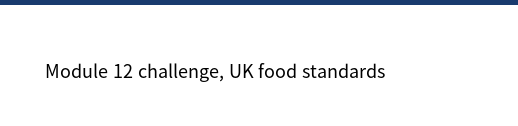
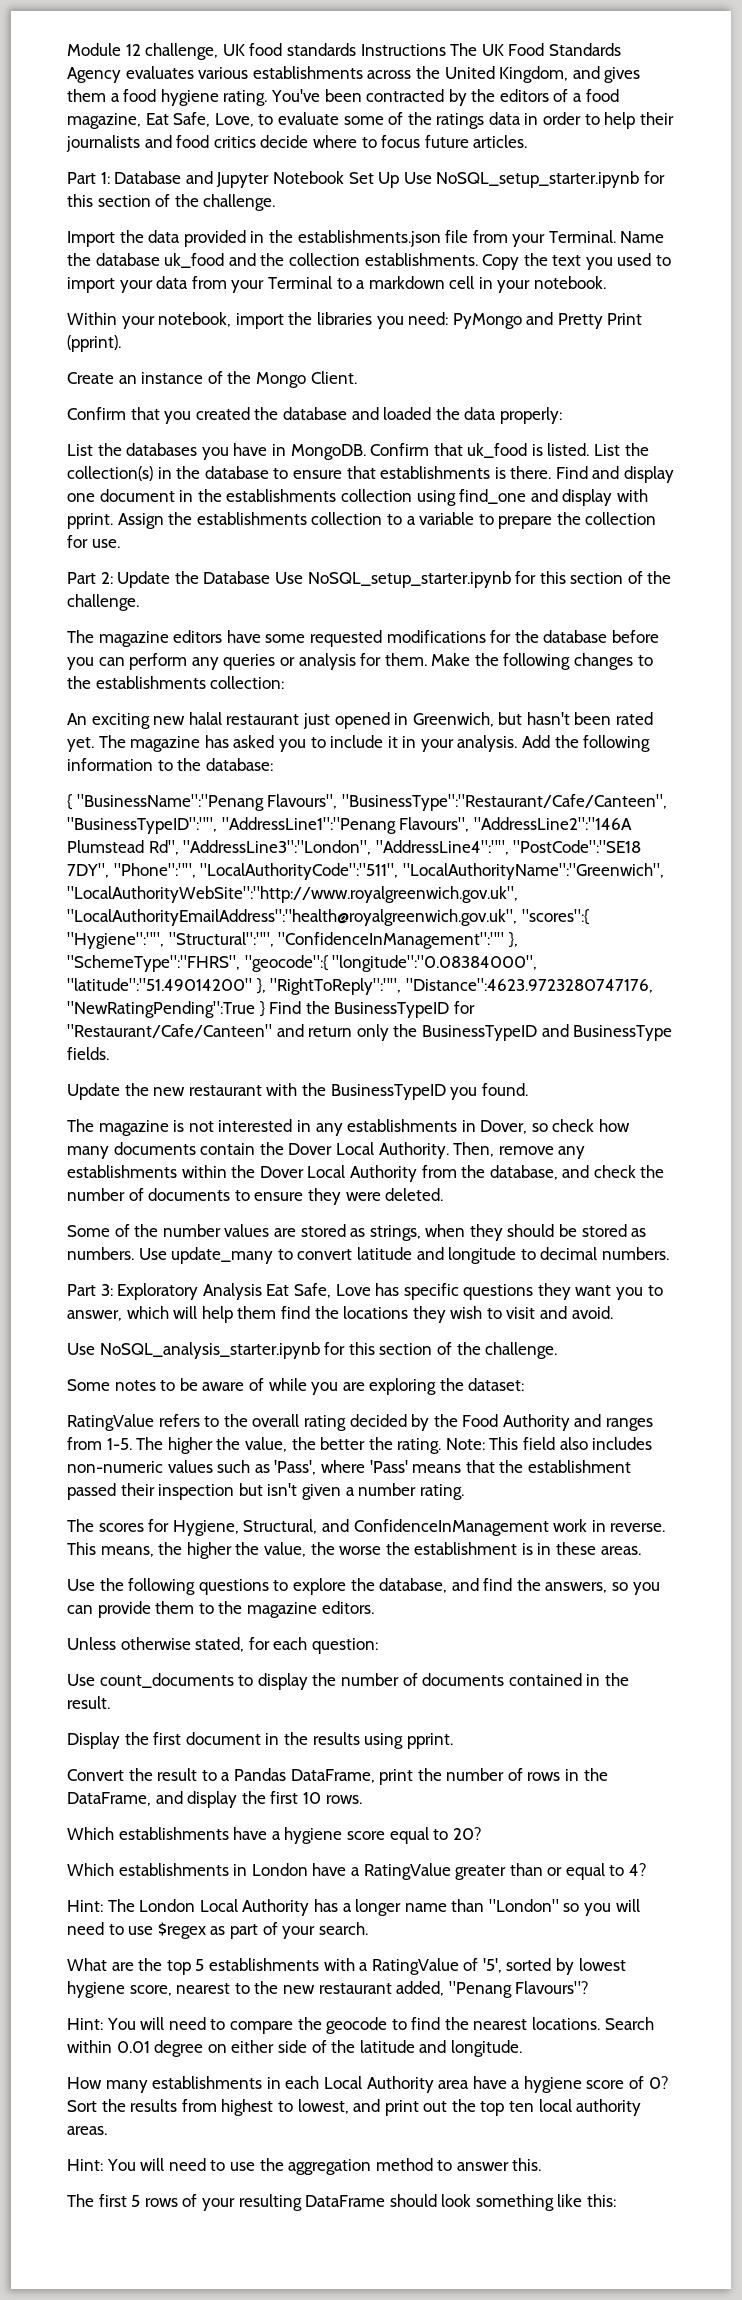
- Module 12 challenge, UK food standards
+ Module 12 challenge, UK food standards Instructions The UK Food Standards Agency evaluates various establishments across the United Kingdom, and gives them a food hygiene rating. You've been contracted by the editors of a food magazine, Eat Safe, Love, to evaluate some of the ratings data in order to help their journalists and food critics decide where to focus future articles.
+ Part 1: Database and Jupyter Notebook Set Up Use NoSQL_setup_starter.ipynb for this section of the challenge.
+ Import the data provided in the establishments.json file from your Terminal. Name the database uk_food and the collection establishments. Copy the text you used to import your data from your Terminal to a markdown cell in your notebook.
+ Within your notebook, import the libraries you need: PyMongo and Pretty Print (pprint).
+ Create an instance of the Mongo Client.
+ Confirm that you created the database and loaded the data properly:
+ List the databases you have in MongoDB. Confirm that uk_food is listed. List the collection(s) in the database to ensure that establishments is there. Find and display one document in the establishments collection using find_one and display with pprint. Assign the establishments collection to a variable to prepare the collection for use.
+ Part 2: Update the Database Use NoSQL_setup_starter.ipynb for this section of the challenge.
+ The magazine editors have some requested modifications for the database before you can perform any queries or analysis for them. Make the following changes to the establishments collection:
+ An exciting new halal restaurant just opened in Greenwich, but hasn't been rated yet. The magazine has asked you to include it in your analysis. Add the following information to the database:
+ { "BusinessName":"Penang Flavours", "BusinessType":"Restaurant/Cafe/Canteen", "BusinessTypeID":"", "AddressLine1":"Penang Flavours", "AddressLine2":"146A Plumstead Rd", "AddressLine3":"London", "AddressLine4":"", "PostCode":"SE18 7DY", "Phone":"", "LocalAuthorityCode":"511", "LocalAuthorityName":"Greenwich", "LocalAuthorityWebSite":"http://www.royalgreenwich.gov.uk", "LocalAuthorityEmailAddress":"health@royalgreenwich.gov.uk", "scores":{ "Hygiene":"", "Structural":"", "ConfidenceInManagement":"" }, "SchemeType":"FHRS", "geocode":{ "longitude":"0.08384000", "latitude":"51.49014200" }, "RightToReply":"", "Distance":4623.9723280747176, "NewRatingPending":True } Find the BusinessTypeID for "Restaurant/Cafe/Canteen" and return only the BusinessTypeID and BusinessType fields.
+ Update the new restaurant with the BusinessTypeID you found.
+ The magazine is not interested in any establishments in Dover, so check how many documents contain the Dover Local Authority. Then, remove any establishments within the Dover Local Authority from the database, and check the number of documents to ensure they were deleted.
+ Some of the number values are stored as strings, when they should be stored as numbers. Use update_many to convert latitude and longitude to decimal numbers.
+ Part 3: Exploratory Analysis Eat Safe, Love has specific questions they want you to answer, which will help them find the locations they wish to visit and avoid.
+ Use NoSQL_analysis_starter.ipynb for this section of the challenge.
+ Some notes to be aware of while you are exploring the dataset:
+ RatingValue refers to the overall rating decided by the Food Authority and ranges from 1-5. The higher the value, the better the rating. Note: This field also includes non-numeric values such as 'Pass', where 'Pass' means that the establishment passed their inspection but isn't given a number rating.
+ The scores for Hygiene, Structural, and ConfidenceInManagement work in reverse. This means, the higher the value, the worse the establishment is in these areas.
+ Use the following questions to explore the database, and find the answers, so you can provide them to the magazine editors.
+ Unless otherwise stated, for each question:
+ Use count_documents to display the number of documents contained in the result.
+ Display the first document in the results using pprint.
+ Convert the result to a Pandas DataFrame, print the number of rows in the DataFrame, and display the first 10 rows.
+ Which establishments have a hygiene score equal to 20?
+ Which establishments in London have a RatingValue greater than or equal to 4?
+ Hint: The London Local Authority has a longer name than "London" so you will need to use $regex as part of your search.
+ What are the top 5 establishments with a RatingValue of '5', sorted by lowest hygiene score, nearest to the new restaurant added, "Penang Flavours"?
+ Hint: You will need to compare the geocode to find the nearest locations. Search within 0.01 degree on either side of the latitude and longitude.
+ How many establishments in each Local Authority area have a hygiene score of 0? Sort the results from highest to lowest, and print out the top ten local authority areas.
+ Hint: You will need to use the aggregation method to answer this.
+ The first 5 rows of your resulting DataFrame should look something like this:

